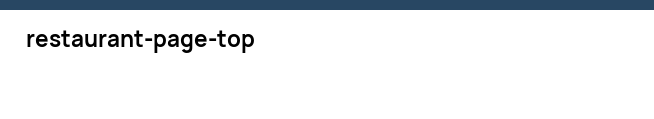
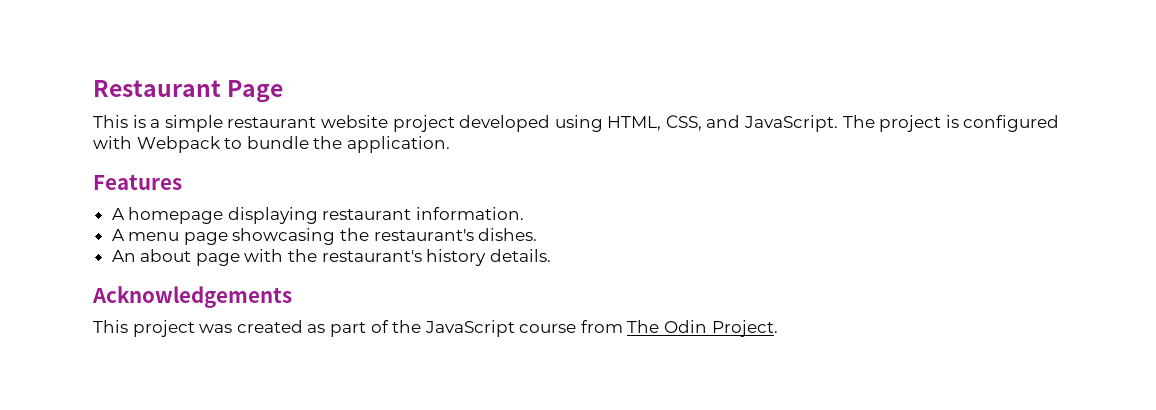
- restaurant-page-top
+ Restaurant Page
+ This is a simple restaurant website project developed using HTML, CSS, and JavaScript. The project is configured with Webpack to bundle the application.
+ Features
+ A homepage displaying restaurant information.
+ A menu page showcasing the restaurant's dishes.
+ An about page with the restaurant's history details.
+ Acknowledgements
+ This project was created as part of the JavaScript course from The Odin Project.

